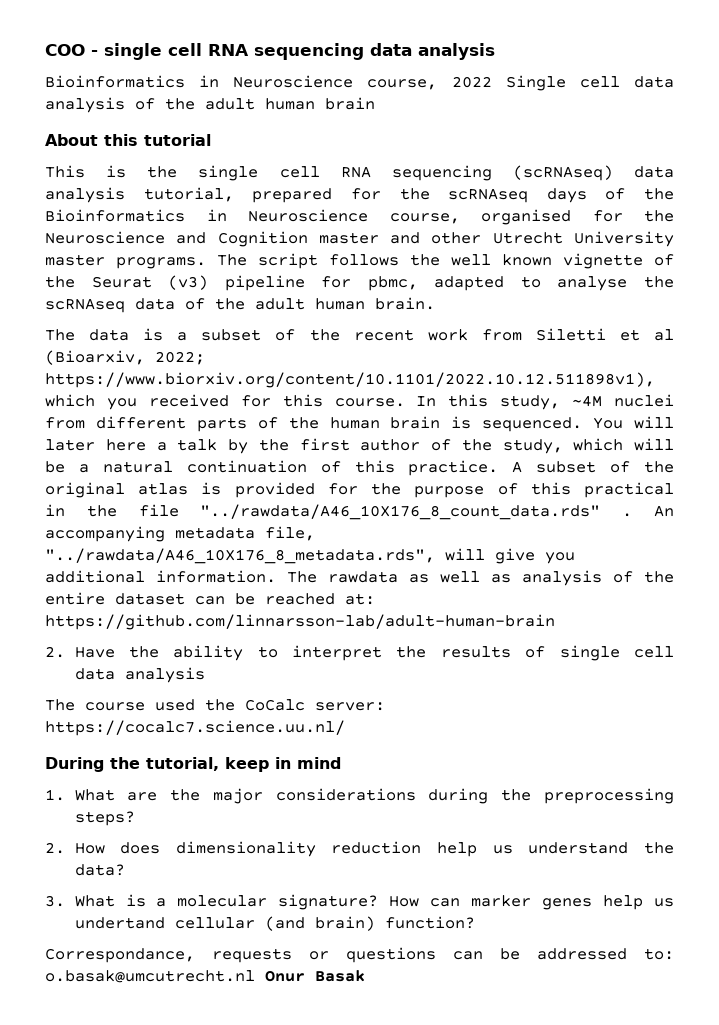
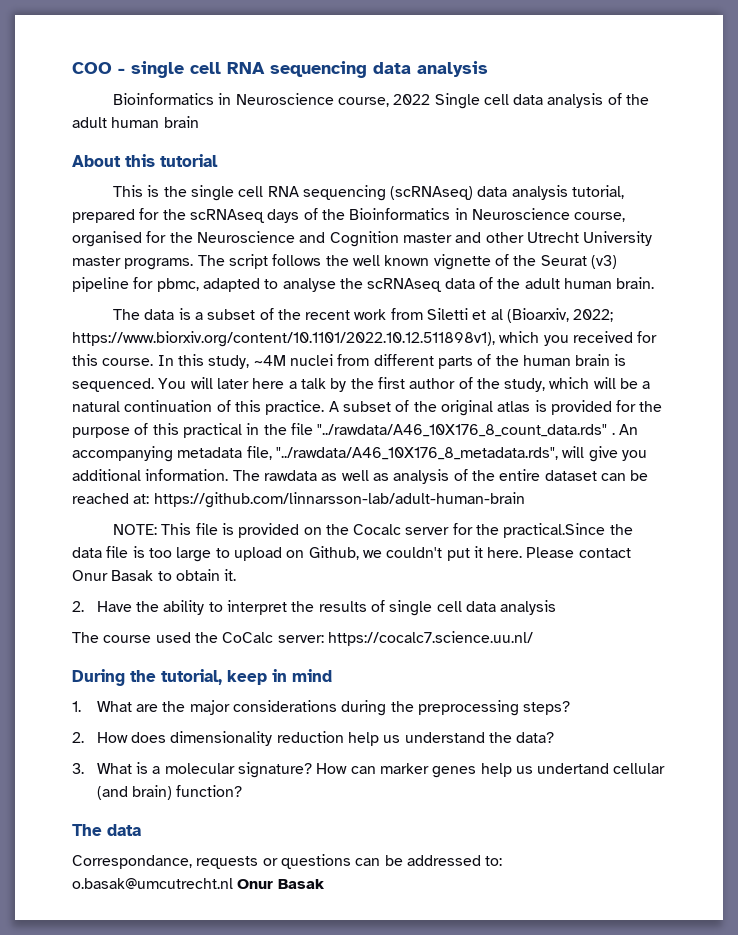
+ NOTE: This file is provided on the Cocalc server for the practical.Since the data file is too large to upload on Github, we couldn't put it here. Please contact Onur Basak to obtain it.
  How can marker genes help us undertand cellular (and brain) function?
+ The data

